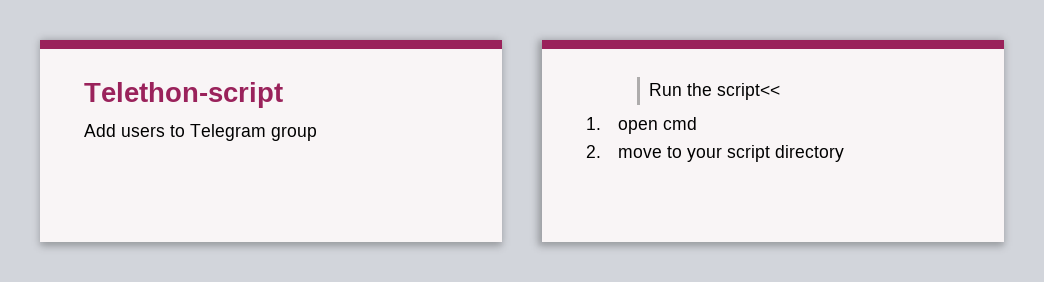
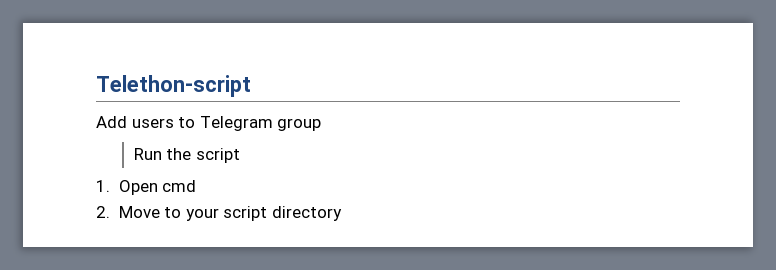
- Run the script<<
+ Run the script
- 1. open cmd
+ 1. Open cmd
- 2. move to your script directory
+ 2. Move to your script directory

